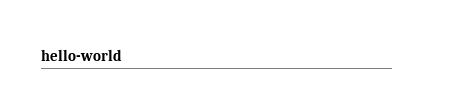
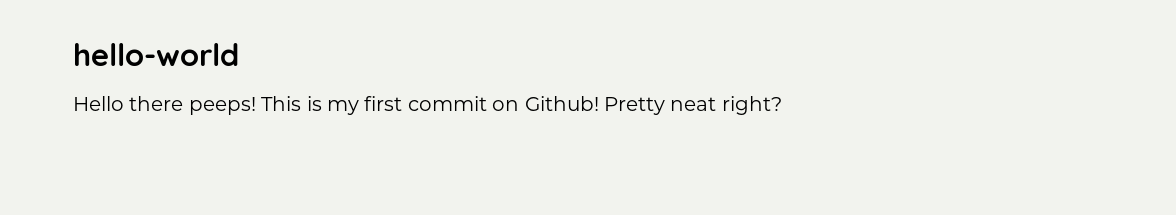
+ Hello there peeps! This is my first commit on Github! Pretty neat right?

